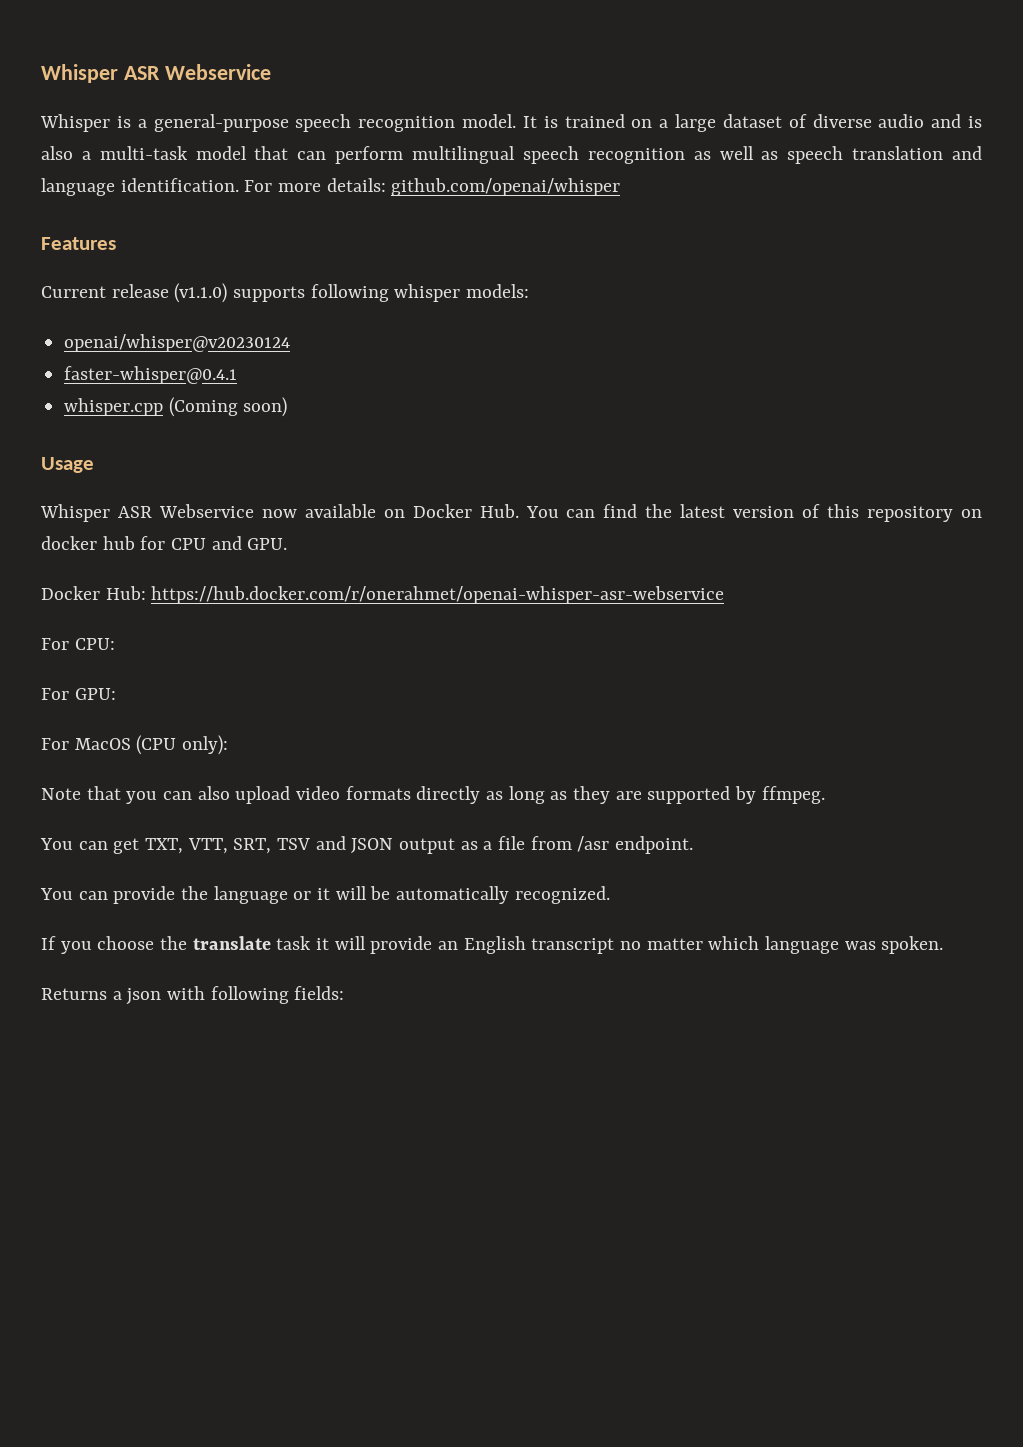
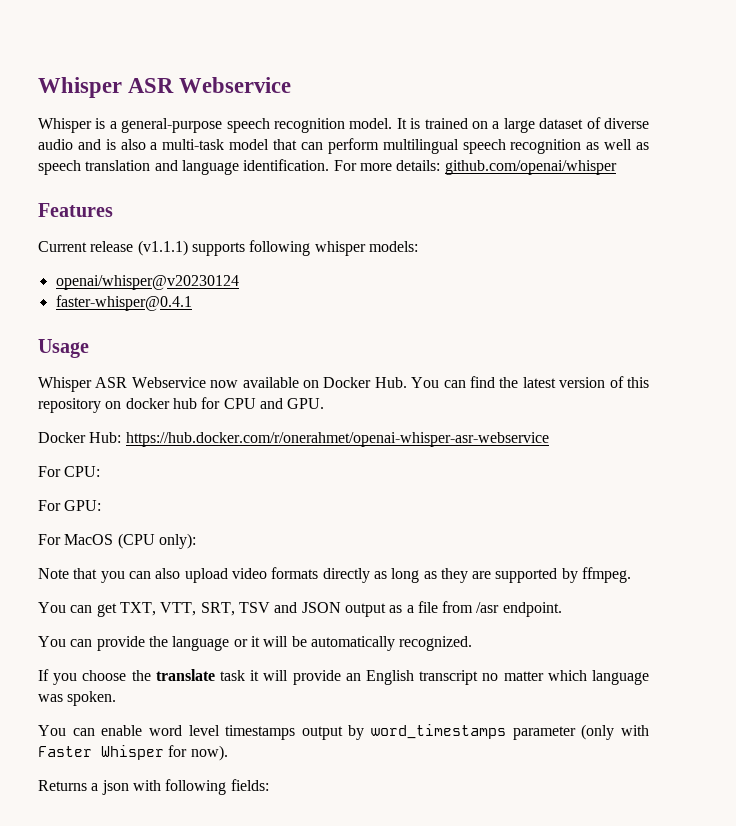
- Current release (v1.1.0) supports following whisper models:
+ Current release (v1.1.1) supports following whisper models:
- whisper.cpp (Coming soon)
+ You can enable word level timestamps output by word_timestamps parameter (only with Faster Whisper for now).

